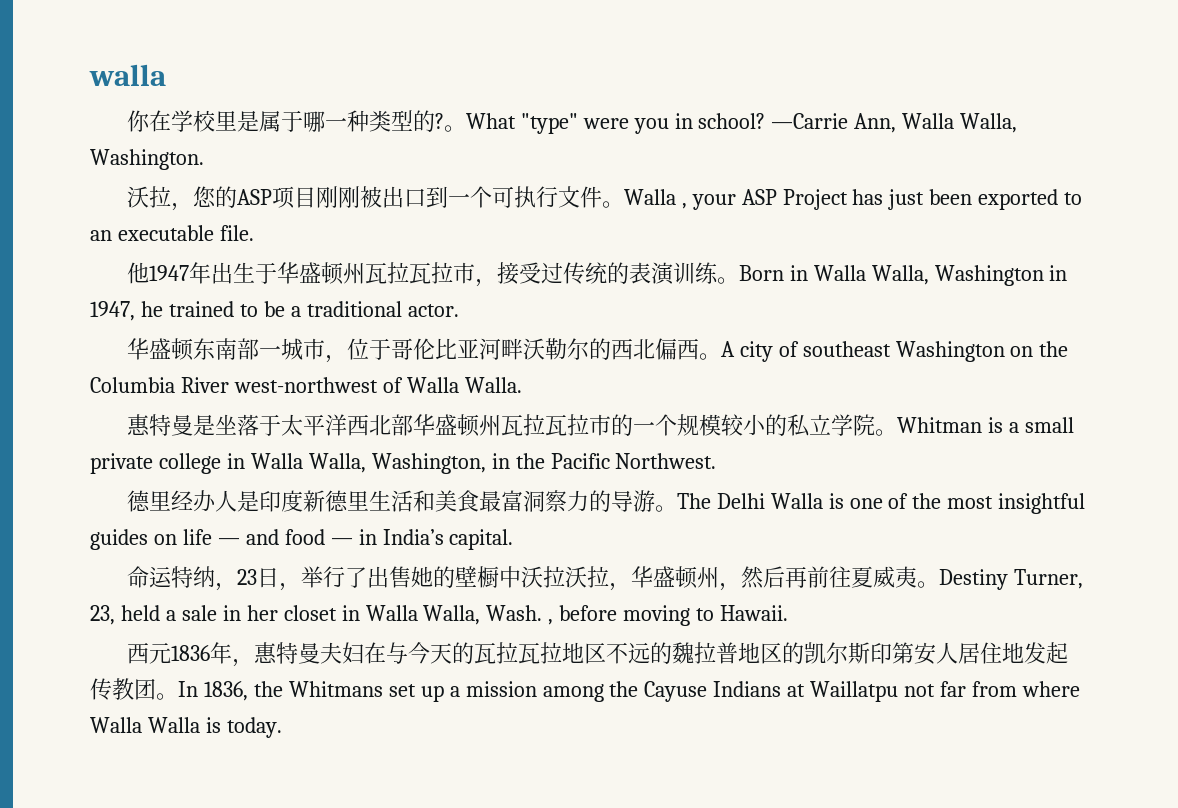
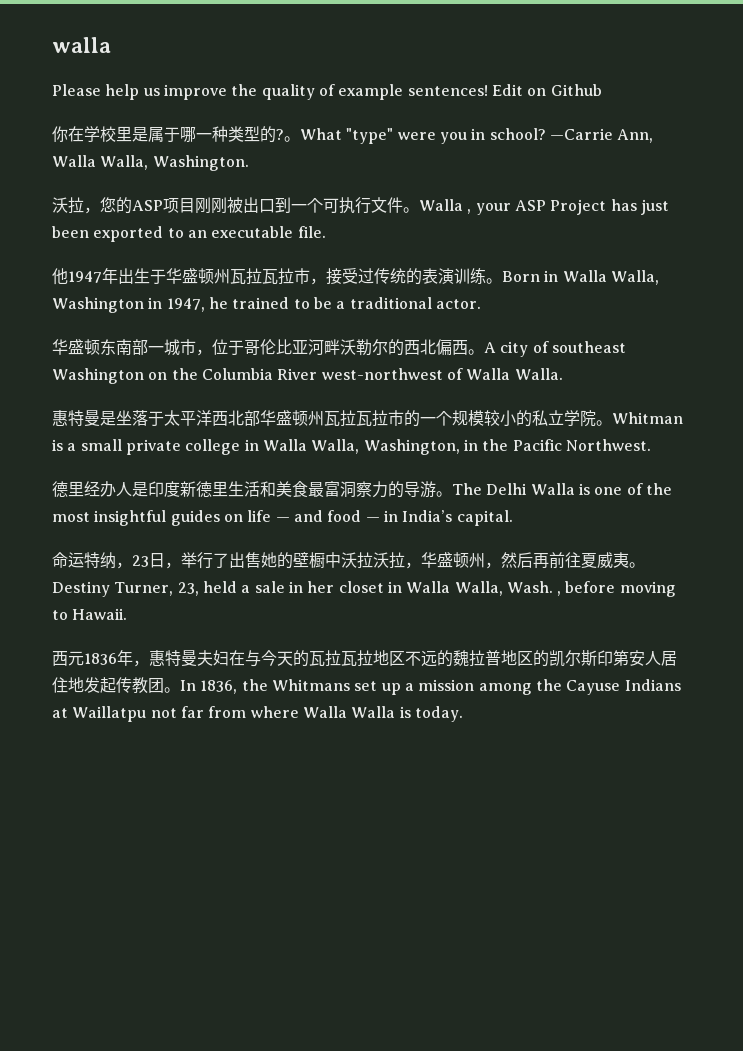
+ Please help us improve the quality of example sentences! Edit on Github

